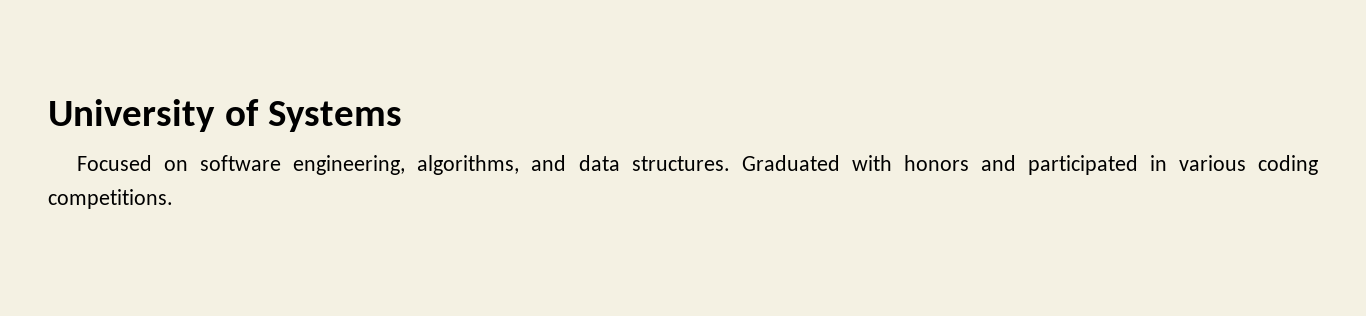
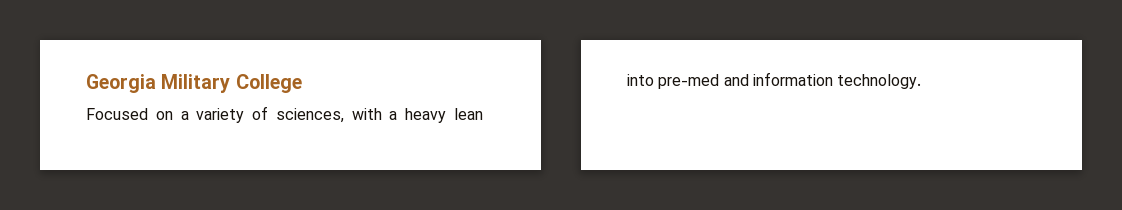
- University of Systems
+ Georgia Military College
- Focused on software engineering, algorithms, and data structures. Graduated with honors and participated in various coding competitions.
+ Focused on a variety of sciences, with a heavy lean into pre-med and information technology.

